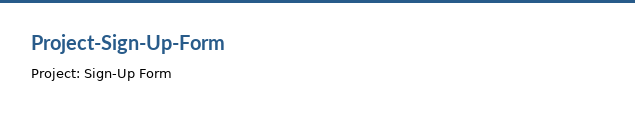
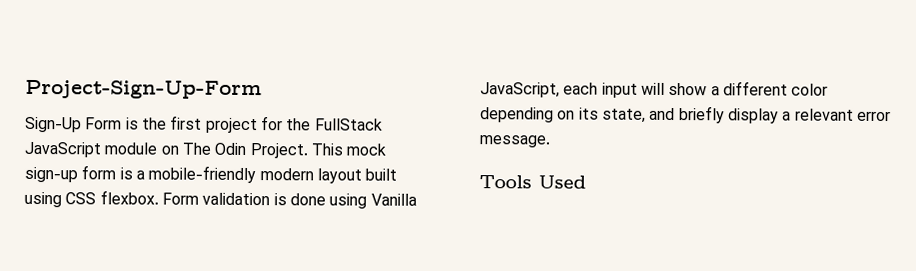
- Project: Sign-Up Form
+ Sign-Up Form is the first project for the FullStack JavaScript module on The Odin Project. This mock sign-up form is a mobile-friendly modern layout built using CSS flexbox. Form validation is done using Vanilla JavaScript, each input will show a different color depending on its state, and briefly display a relevant error message.
+ Tools Used

